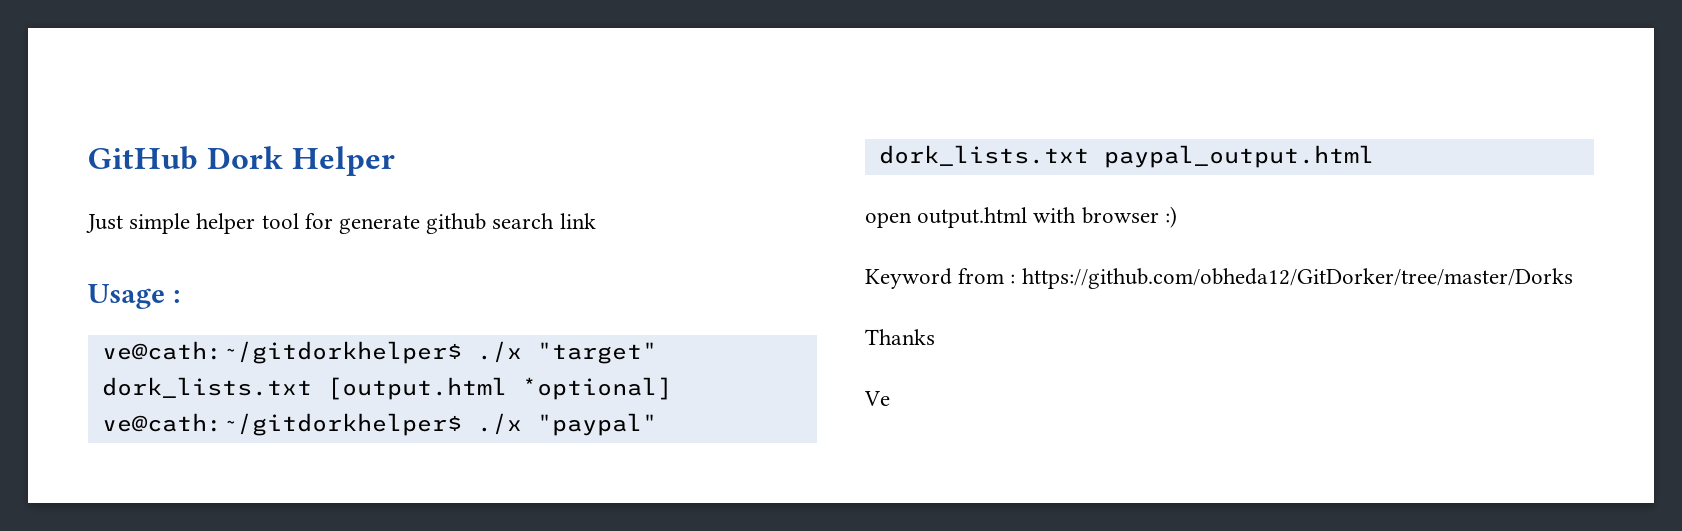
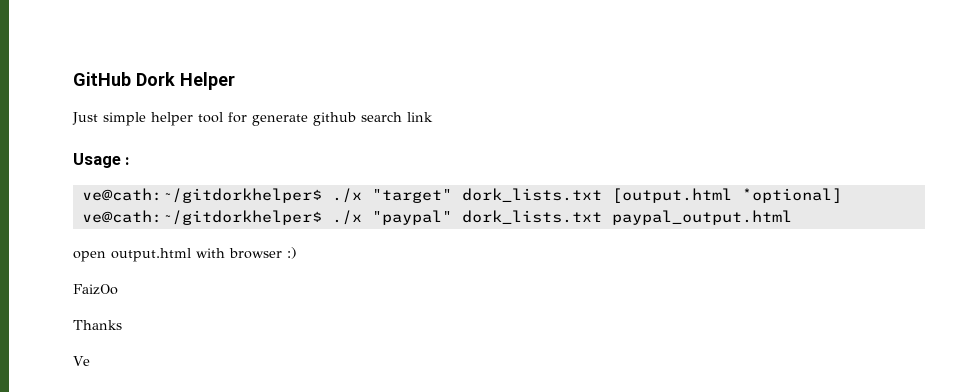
- Keyword from : https://github.com/obheda12/GitDorker/tree/master/Dorks
+ FaizOo

